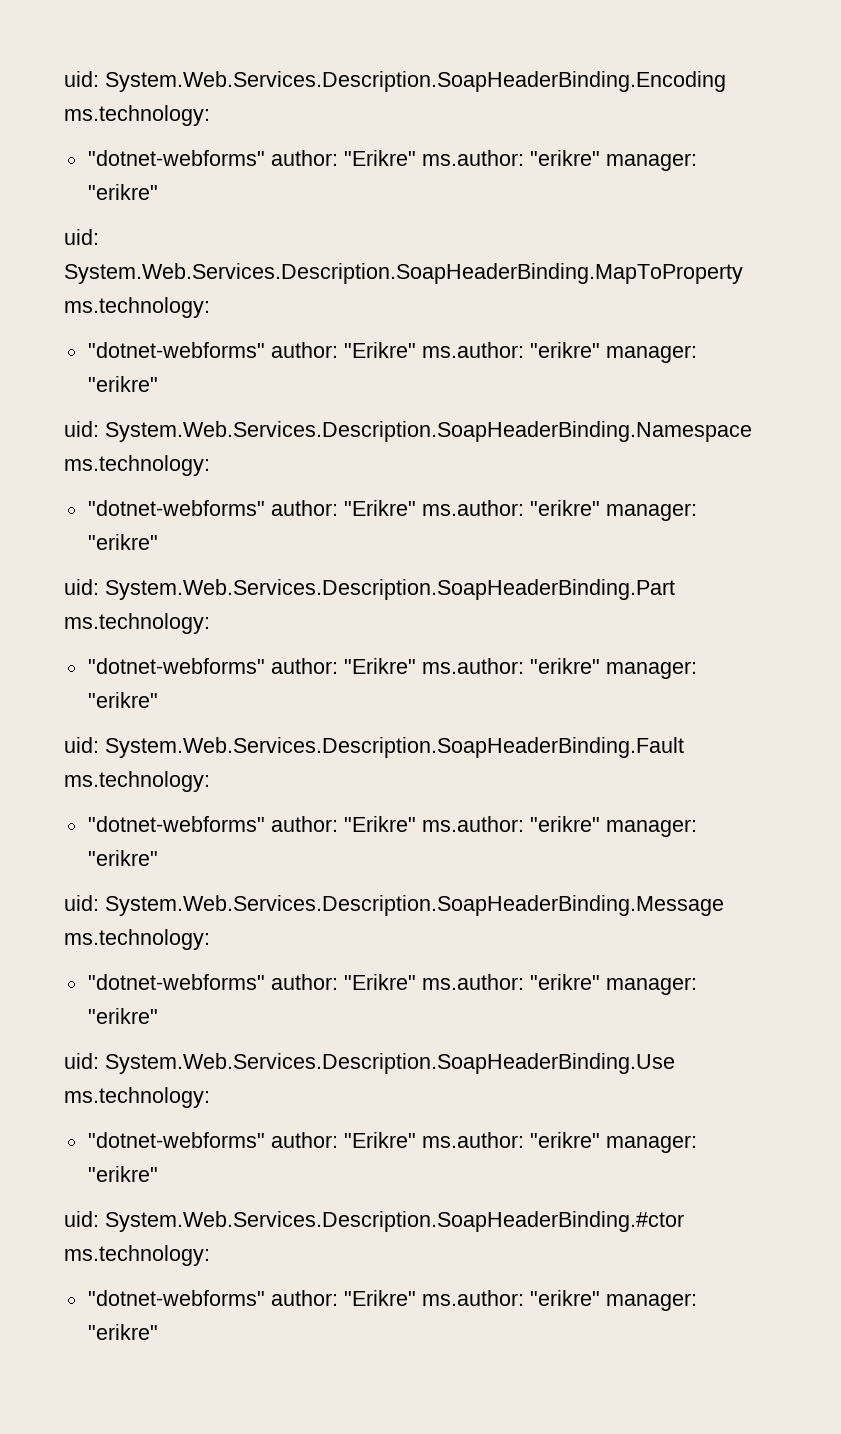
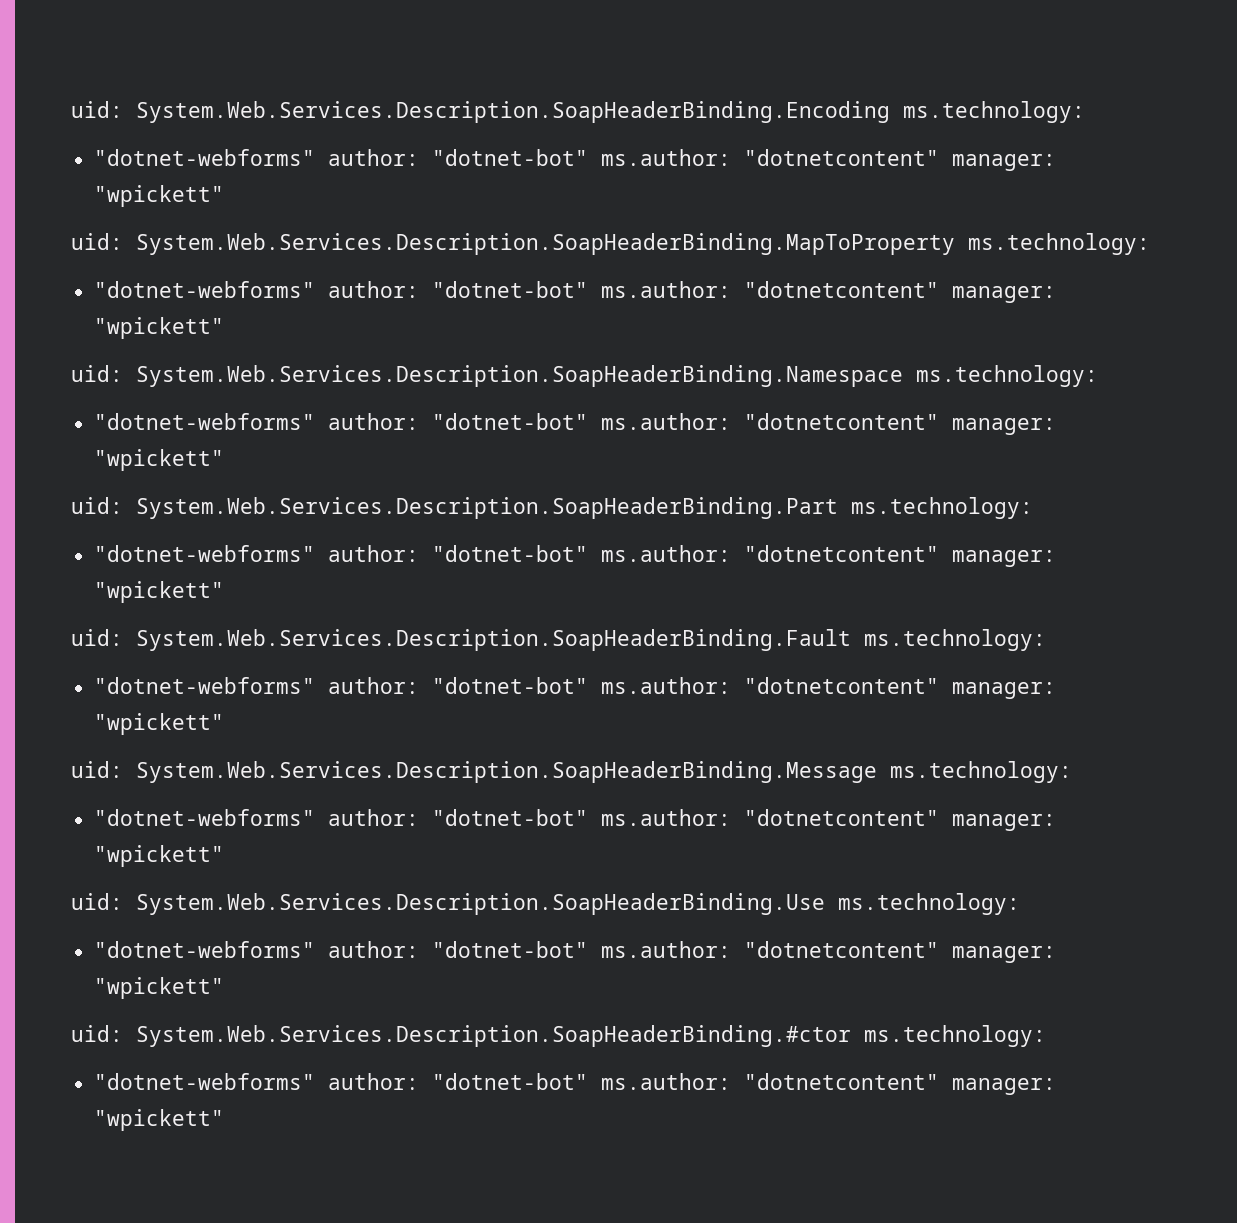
  uid: System.Web.Services.Description.SoapHeaderBinding.Encoding ms.technology:
- "dotnet-webforms" author: "Erikre" ms.author: "erikre" manager: "erikre"
+ "dotnet-webforms" author: "dotnet-bot" ms.author: "dotnetcontent" manager: "wpickett"
  uid: System.Web.Services.Description.SoapHeaderBinding.MapToProperty ms.technology:
- "dotnet-webforms" author: "Erikre" ms.author: "erikre" manager: "erikre"
+ "dotnet-webforms" author: "dotnet-bot" ms.author: "dotnetcontent" manager: "wpickett"
  uid: System.Web.Services.Description.SoapHeaderBinding.Namespace ms.technology:
- "dotnet-webforms" author: "Erikre" ms.author: "erikre" manager: "erikre"
+ "dotnet-webforms" author: "dotnet-bot" ms.author: "dotnetcontent" manager: "wpickett"
  uid: System.Web.Services.Description.SoapHeaderBinding.Part ms.technology:
- "dotnet-webforms" author: "Erikre" ms.author: "erikre" manager: "erikre"
+ "dotnet-webforms" author: "dotnet-bot" ms.author: "dotnetcontent" manager: "wpickett"
  uid: System.Web.Services.Description.SoapHeaderBinding.Fault ms.technology:
- "dotnet-webforms" author: "Erikre" ms.author: "erikre" manager: "erikre"
+ "dotnet-webforms" author: "dotnet-bot" ms.author: "dotnetcontent" manager: "wpickett"
  uid: System.Web.Services.Description.SoapHeaderBinding.Message ms.technology:
- "dotnet-webforms" author: "Erikre" ms.author: "erikre" manager: "erikre"
+ "dotnet-webforms" author: "dotnet-bot" ms.author: "dotnetcontent" manager: "wpickett"
  uid: System.Web.Services.Description.SoapHeaderBinding.Use ms.technology:
- "dotnet-webforms" author: "Erikre" ms.author: "erikre" manager: "erikre"
+ "dotnet-webforms" author: "dotnet-bot" ms.author: "dotnetcontent" manager: "wpickett"
  uid: System.Web.Services.Description.SoapHeaderBinding.#ctor ms.technology:
- "dotnet-webforms" author: "Erikre" ms.author: "erikre" manager: "erikre"
+ "dotnet-webforms" author: "dotnet-bot" ms.author: "dotnetcontent" manager: "wpickett"

